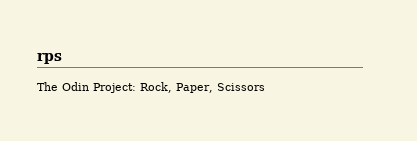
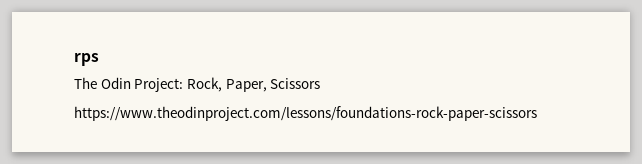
+ https://www.theodinproject.com/lessons/foundations-rock-paper-scissors

